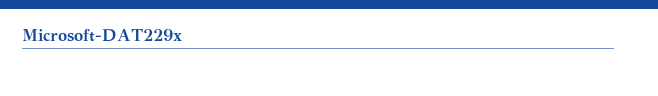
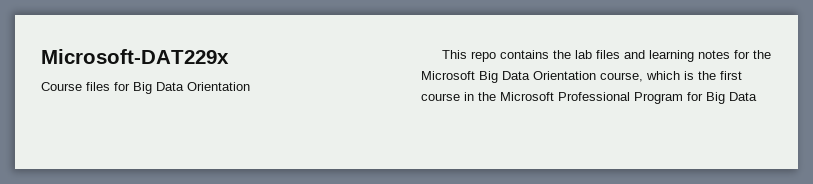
+ Course files for Big Data Orientation
+ This repo contains the lab files and learning notes for the Microsoft Big Data Orientation course, which is the first course in the Microsoft Professional Program for Big Data

